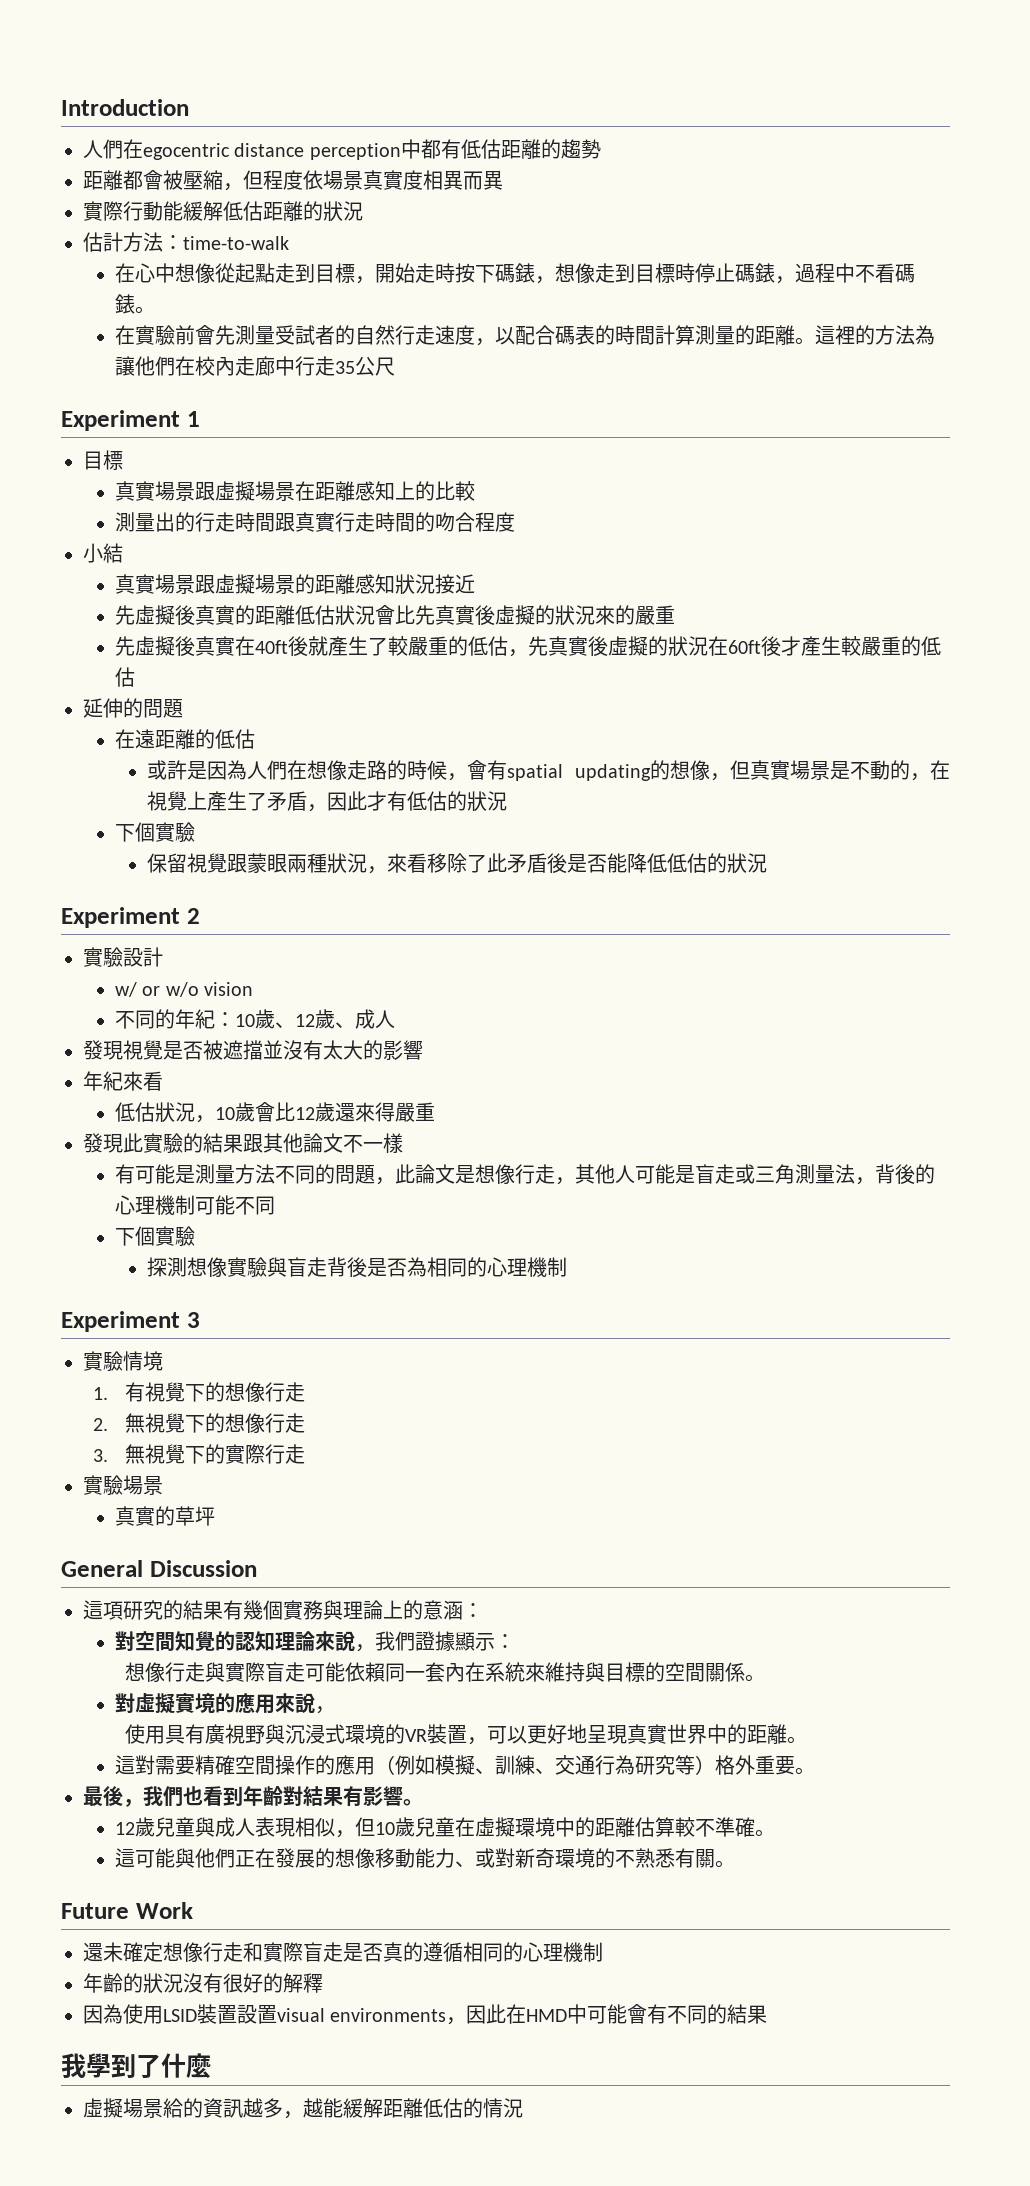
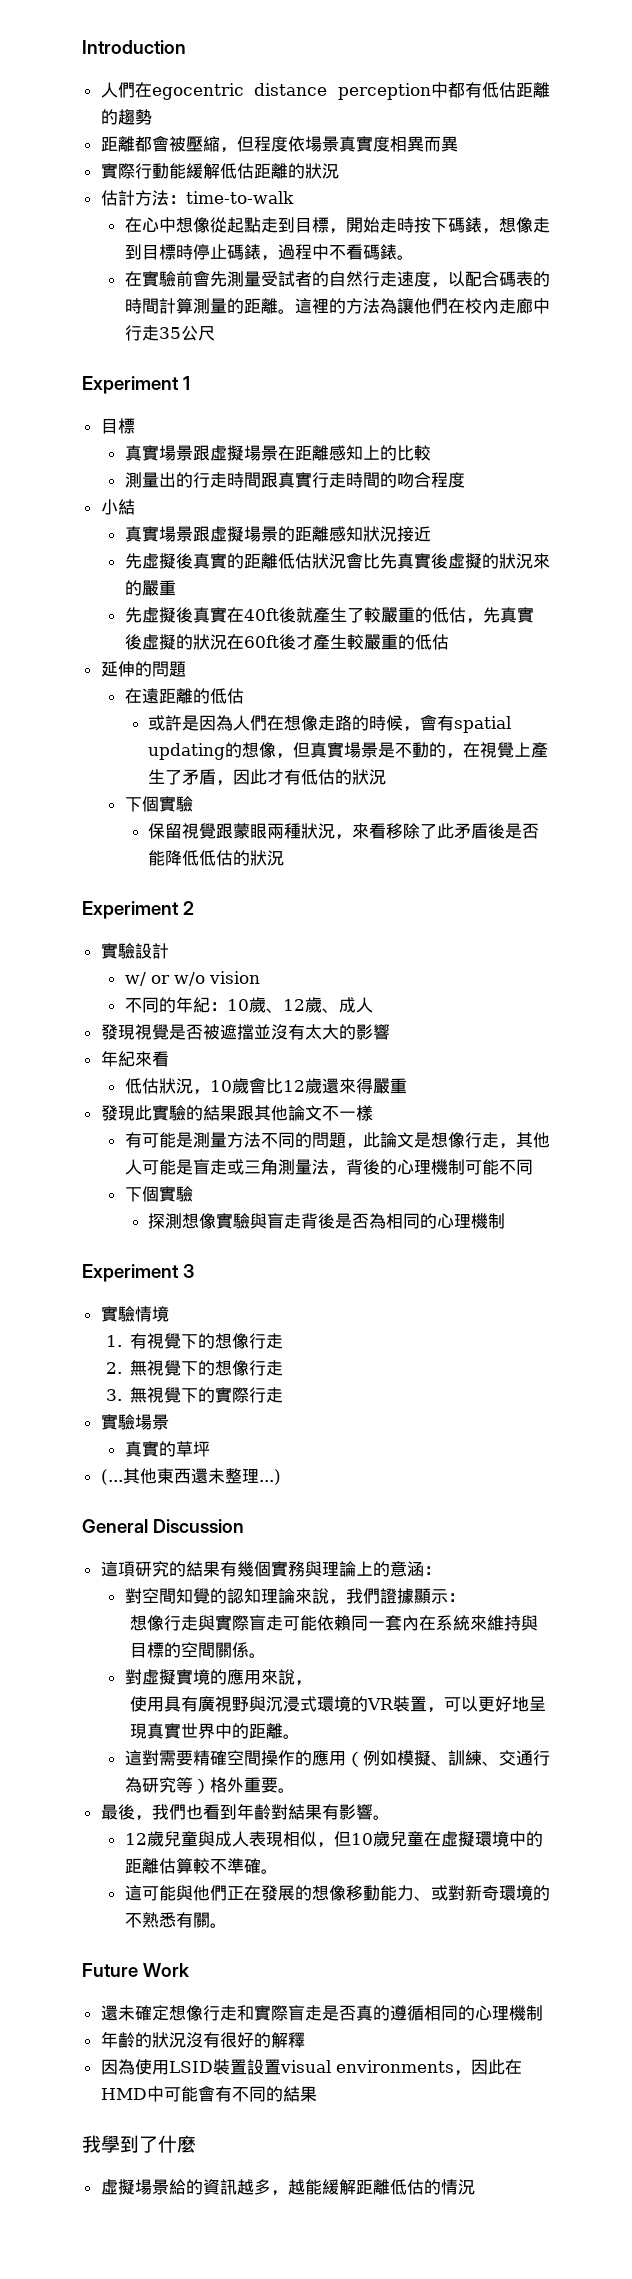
+ (...其他東西還未整理...)

